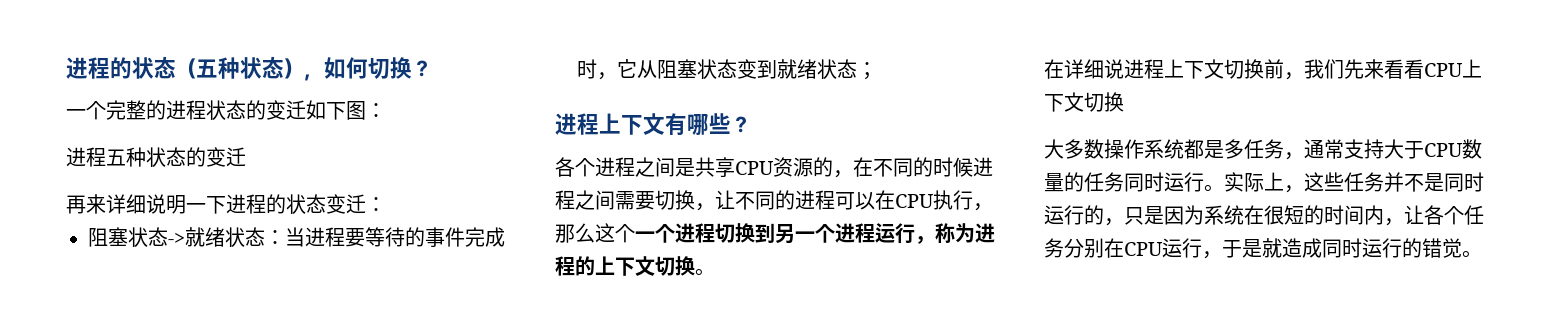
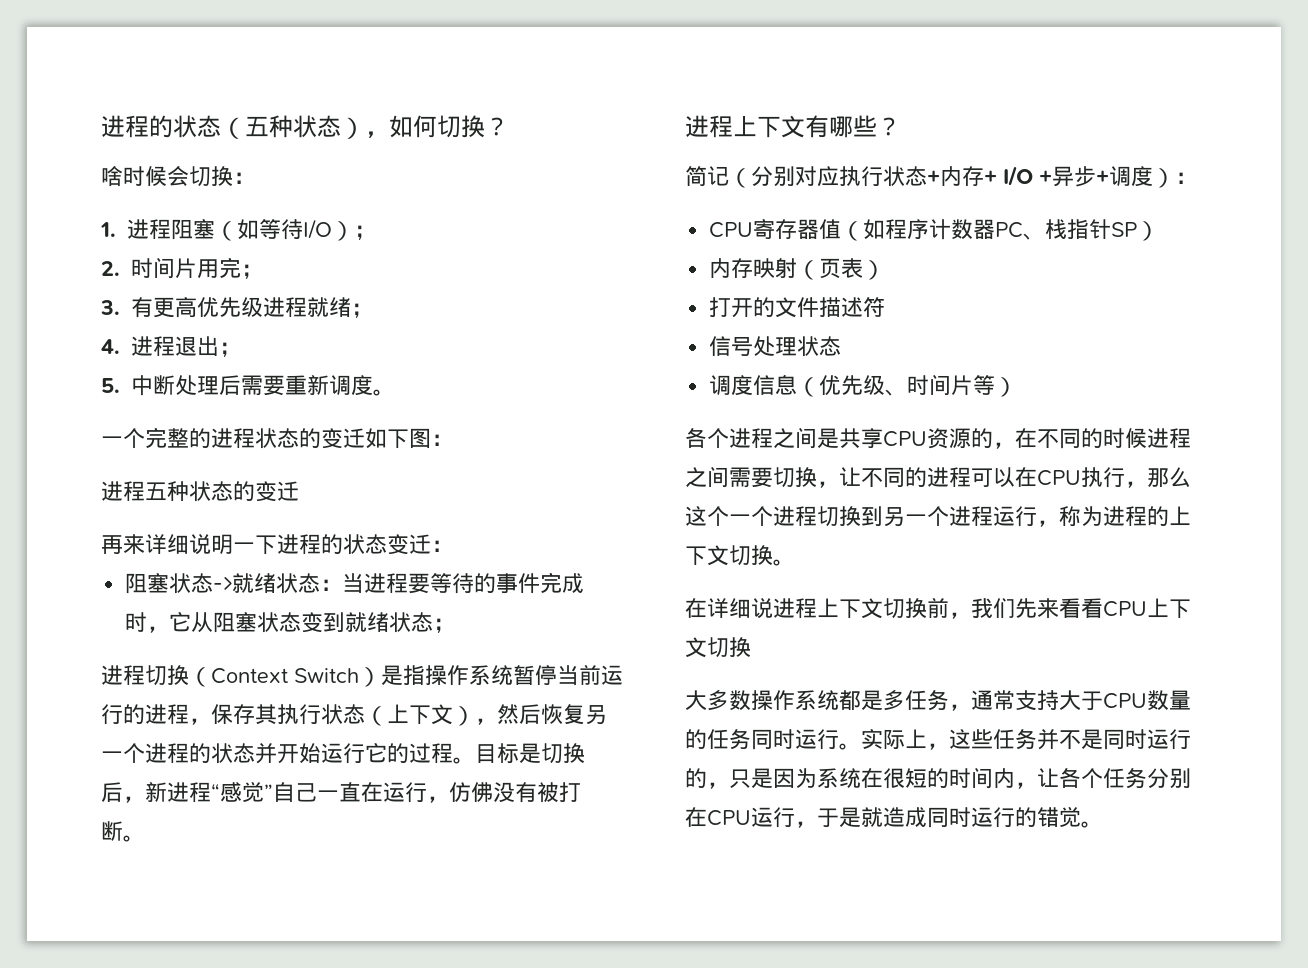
+ 啥时候会切换：
+ 1.进程阻塞（如等待I/O）；
+ 2.时间片用完；
+ 3.有更高优先级进程就绪；
+ 4.进程退出；
+ 5.中断处理后需要重新调度。
+ 进程切换（Context Switch）是指操作系统暂停当前运行的进程，保存其执行状态（上下文），然后恢复另一个进程的状态并开始运行它的过程。目标是切换后，新进程“感觉”自己一直在运行，仿佛没有被打断。
+ 简记（分别对应执行状态+内存+ I/O +异步+调度）：
+ CPU寄存器值（如程序计数器PC、栈指针SP）
+ 内存映射（页表）
+ 打开的文件描述符
+ 信号处理状态
+ 调度信息（优先级、时间片等）

